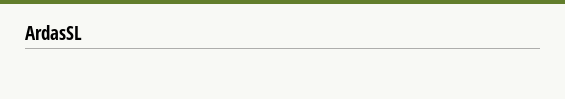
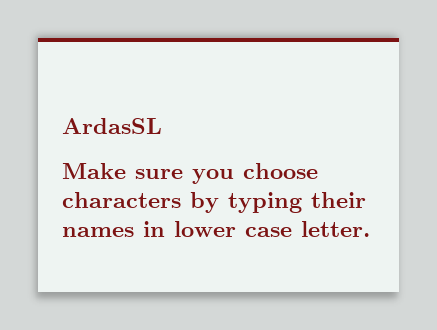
+ Make sure you choose characters by typing their names in lower case letter.

